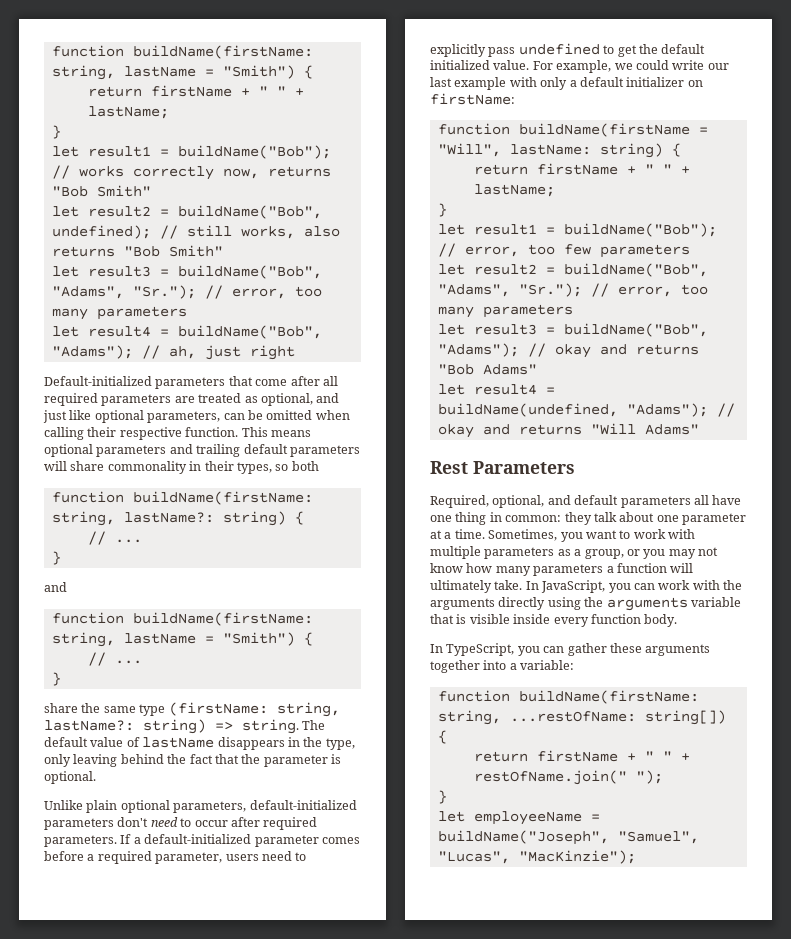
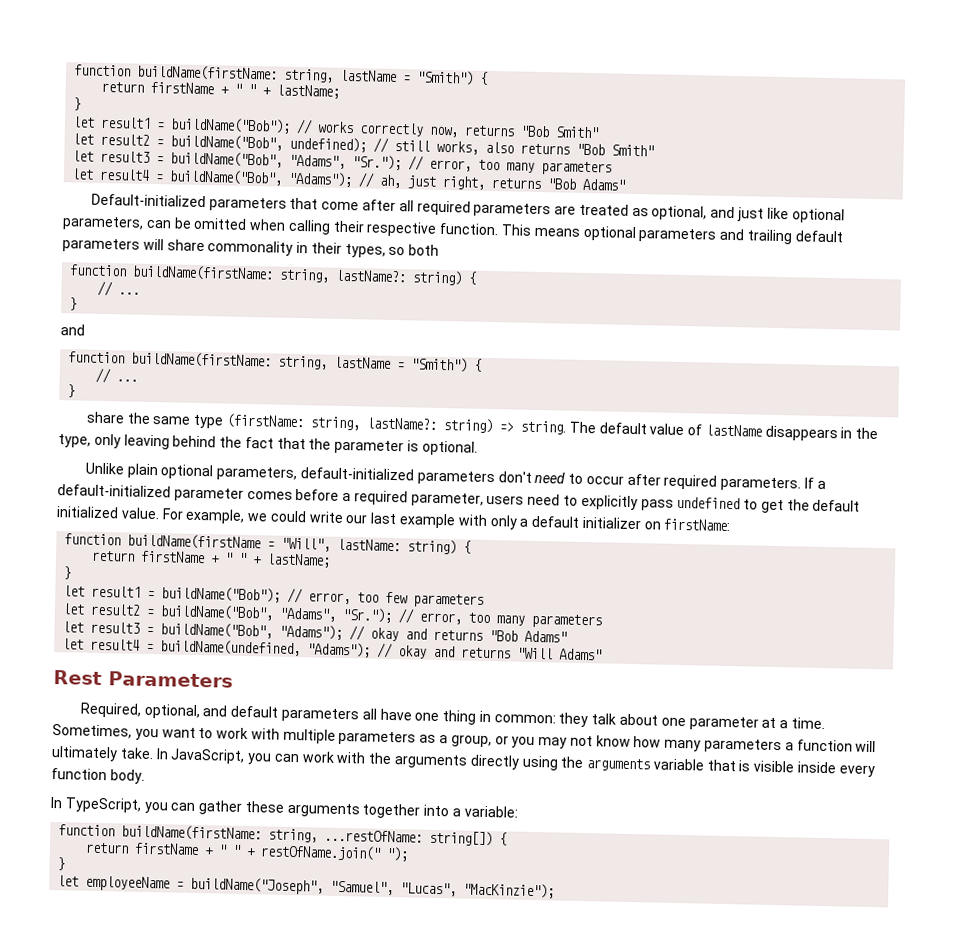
- let result4 = buildName("Bob", "Adams"); // ah, just right
+ let result4 = buildName("Bob", "Adams"); // ah, just right, returns "Bob Adams"

